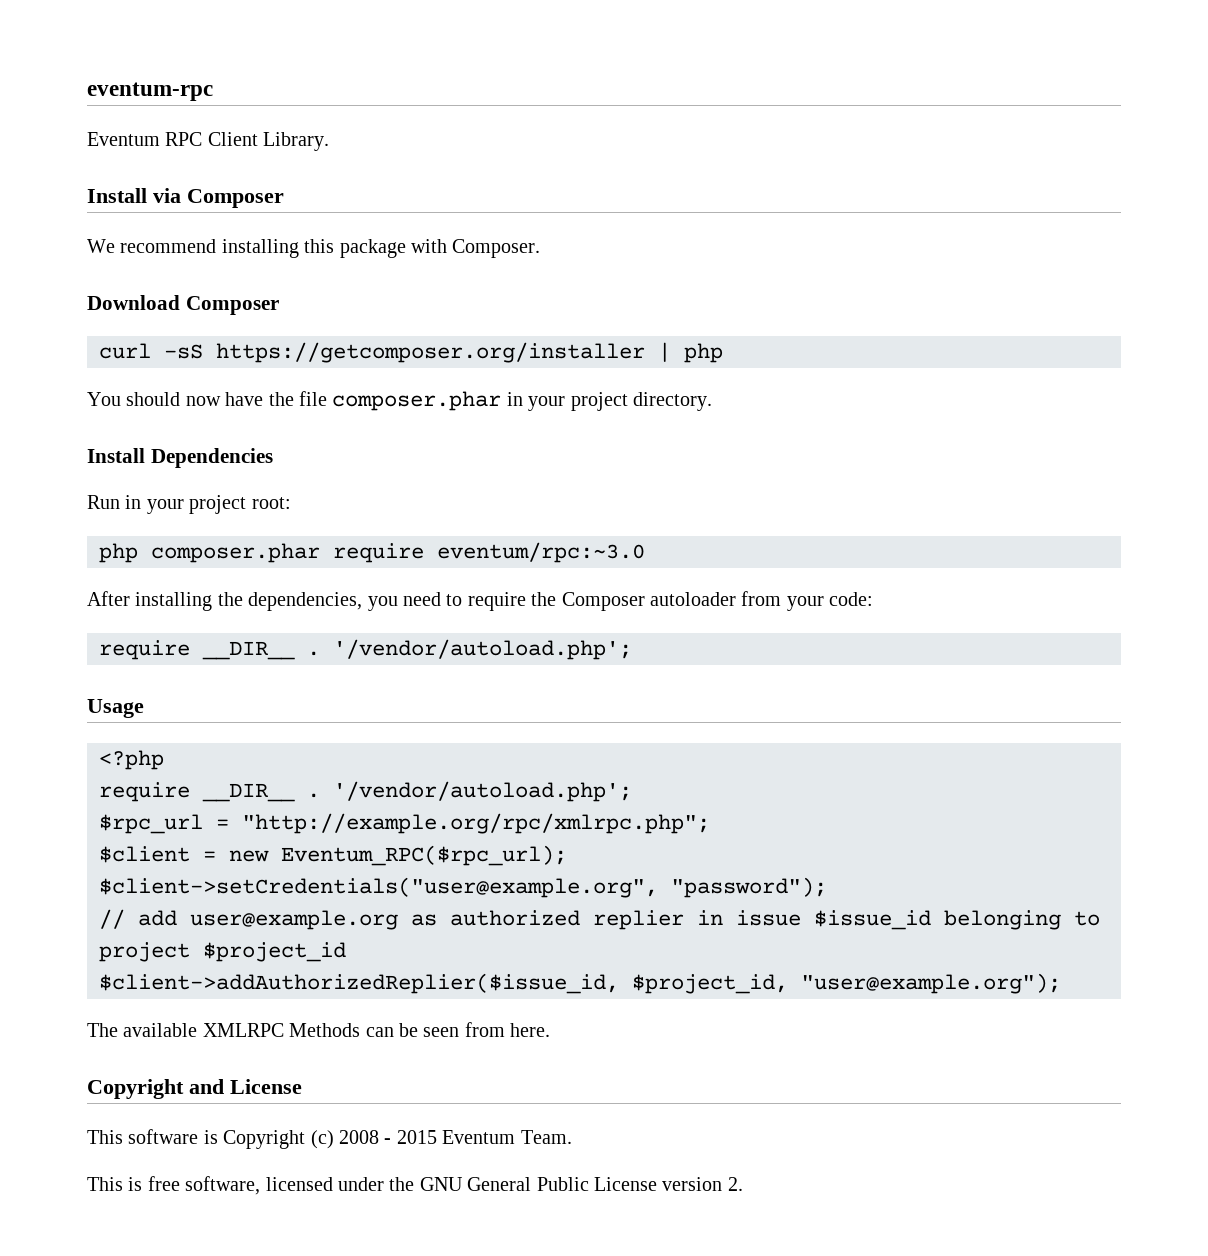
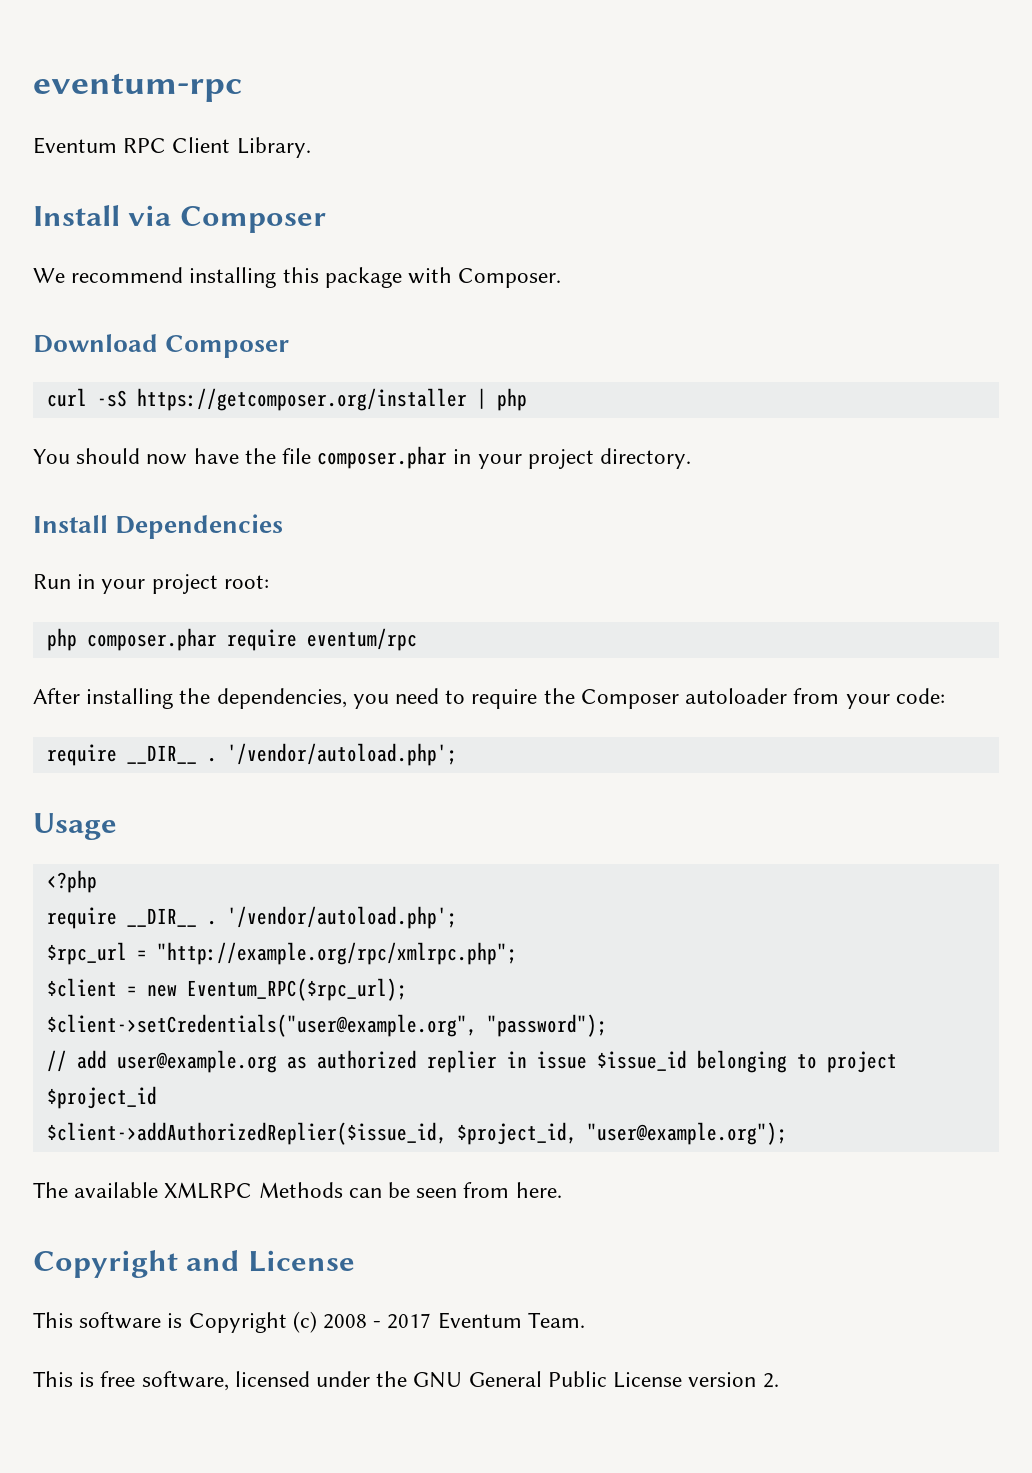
- php composer.phar require eventum/rpc:~3.0
+ php composer.phar require eventum/rpc
- This software is Copyright (c) 2008 - 2015 Eventum Team.
+ This software is Copyright (c) 2008 - 2017 Eventum Team.

